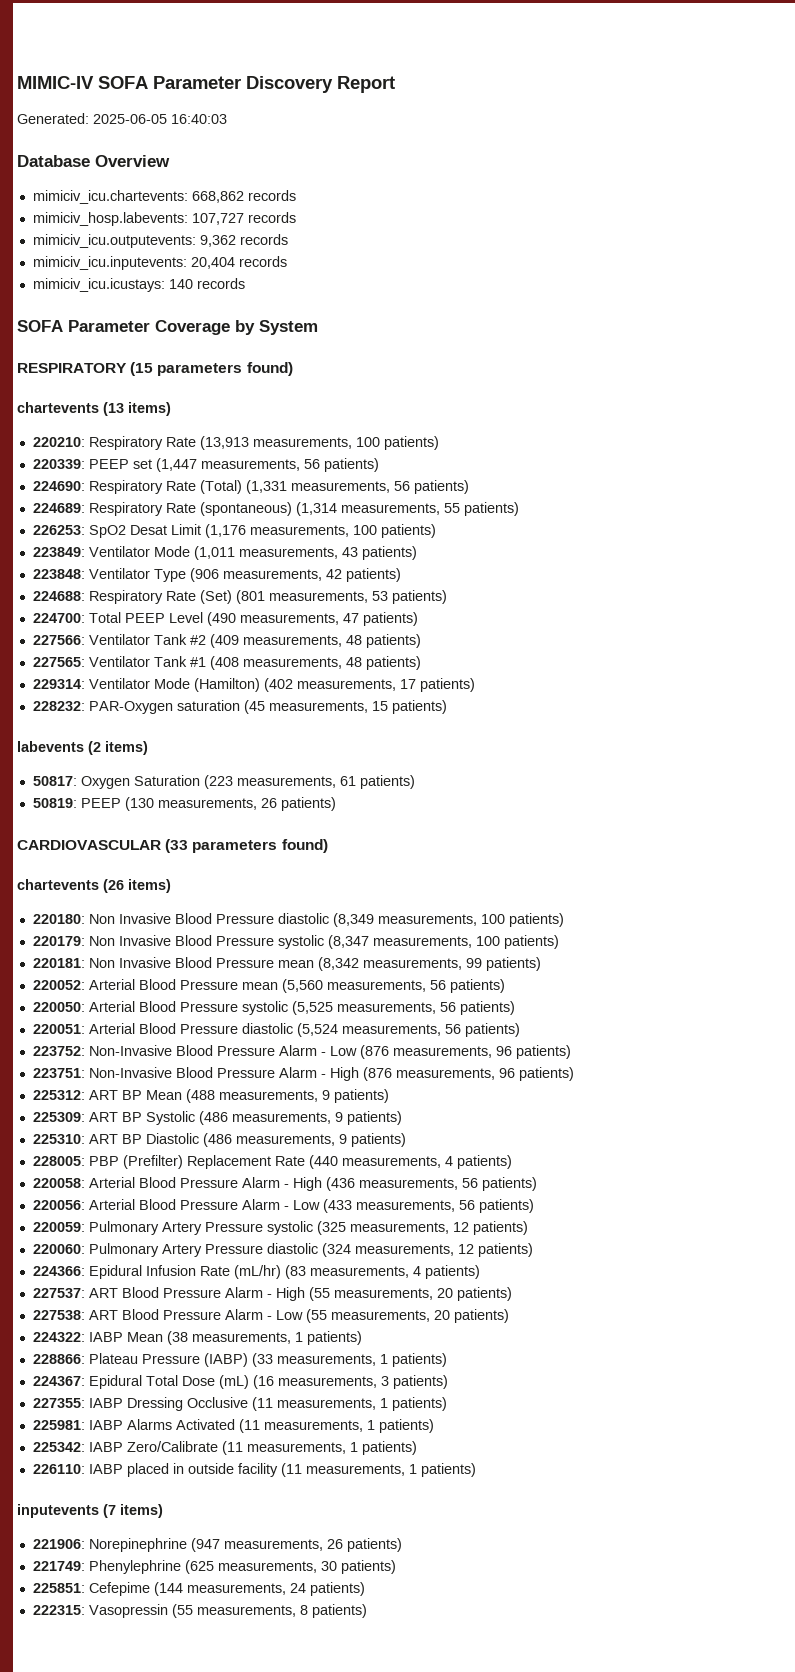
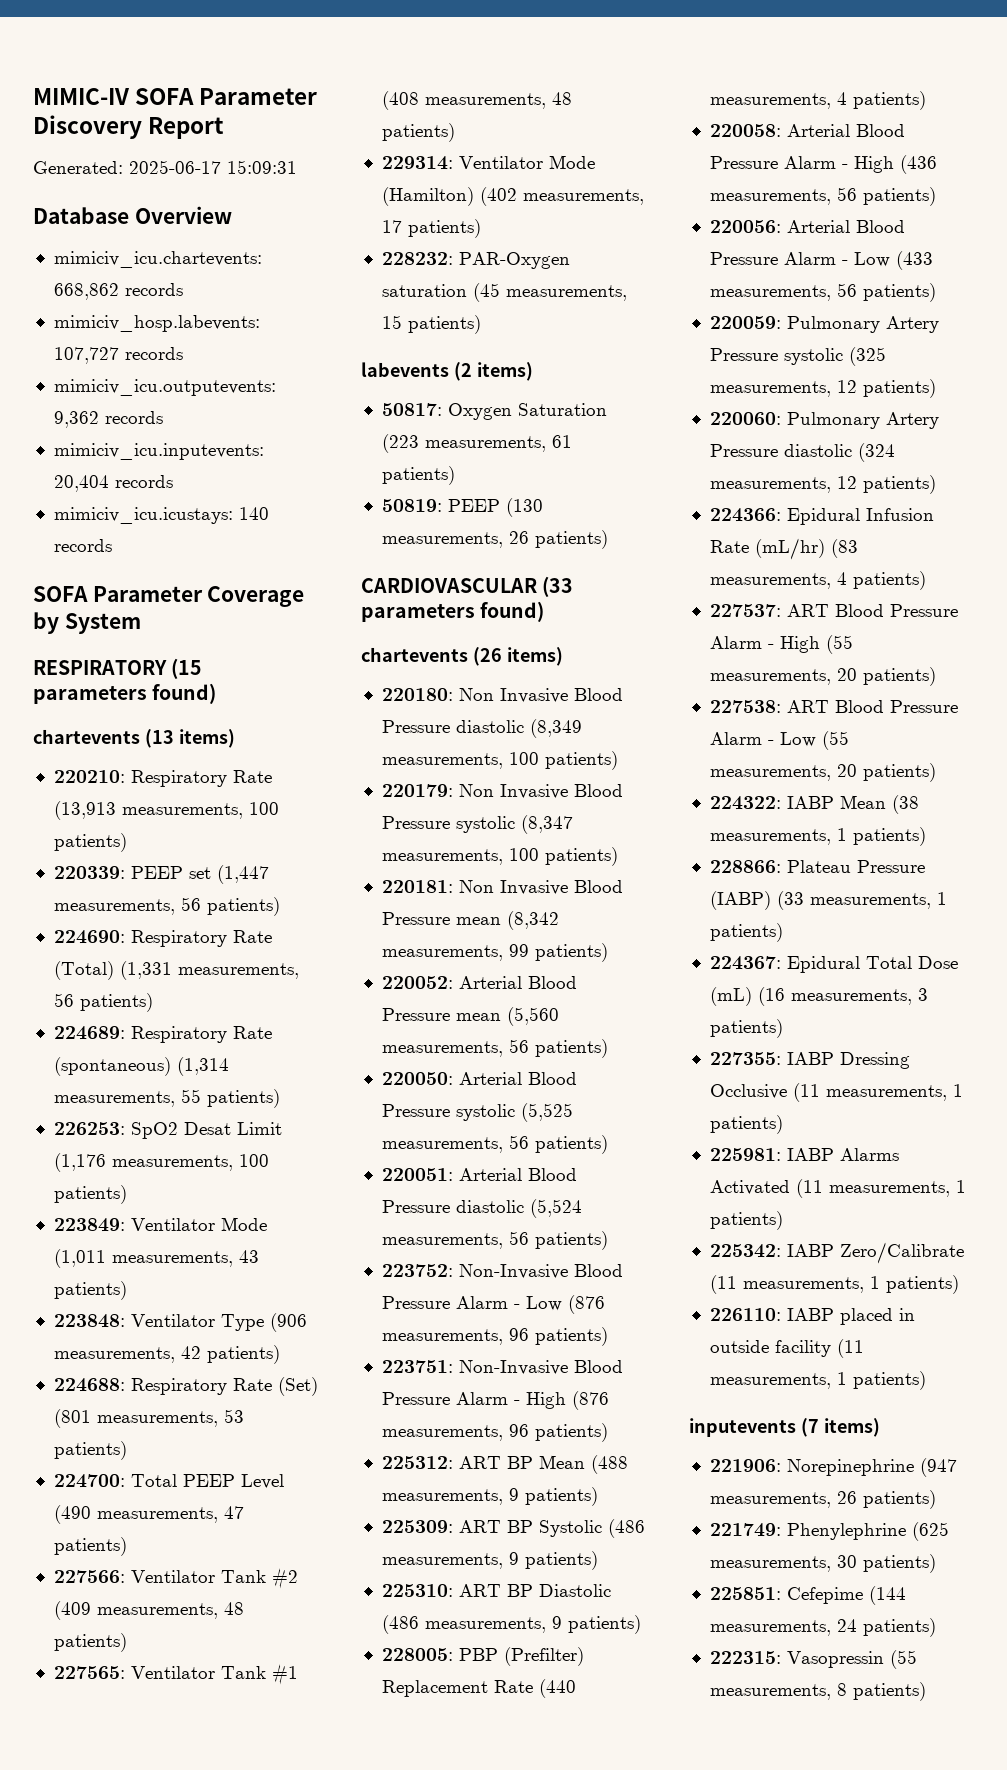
- Generated: 2025-06-05 16:40:03
+ Generated: 2025-06-17 15:09:31

